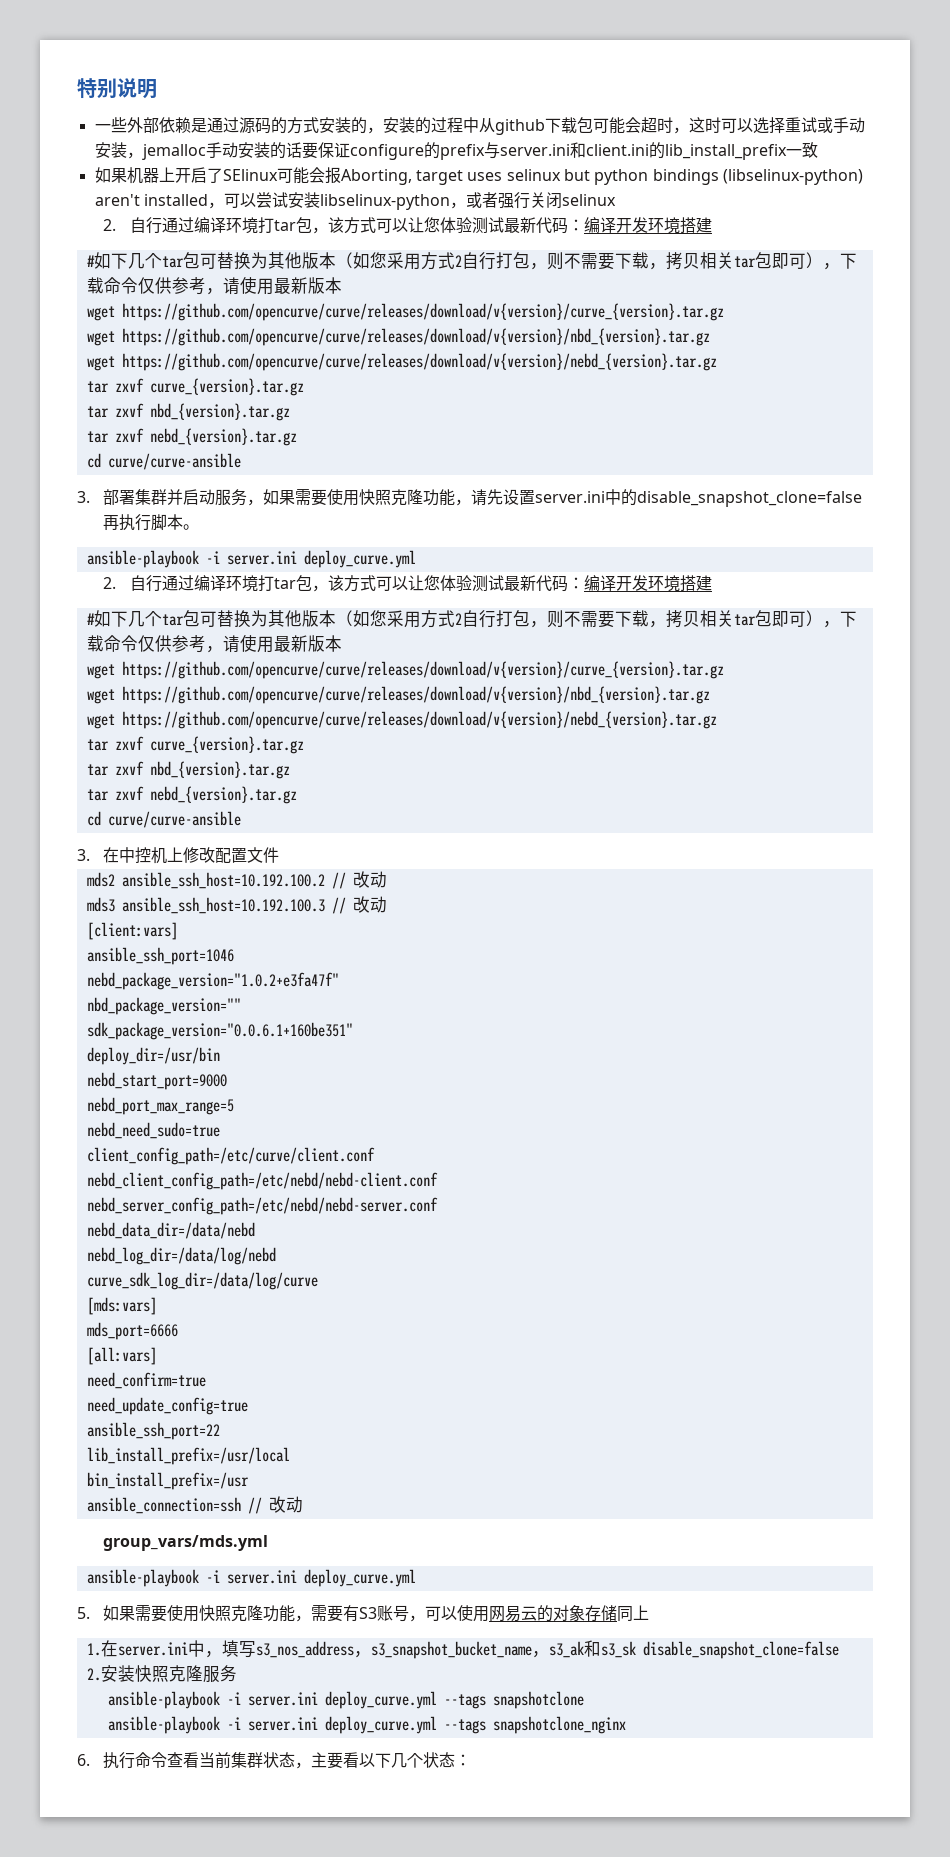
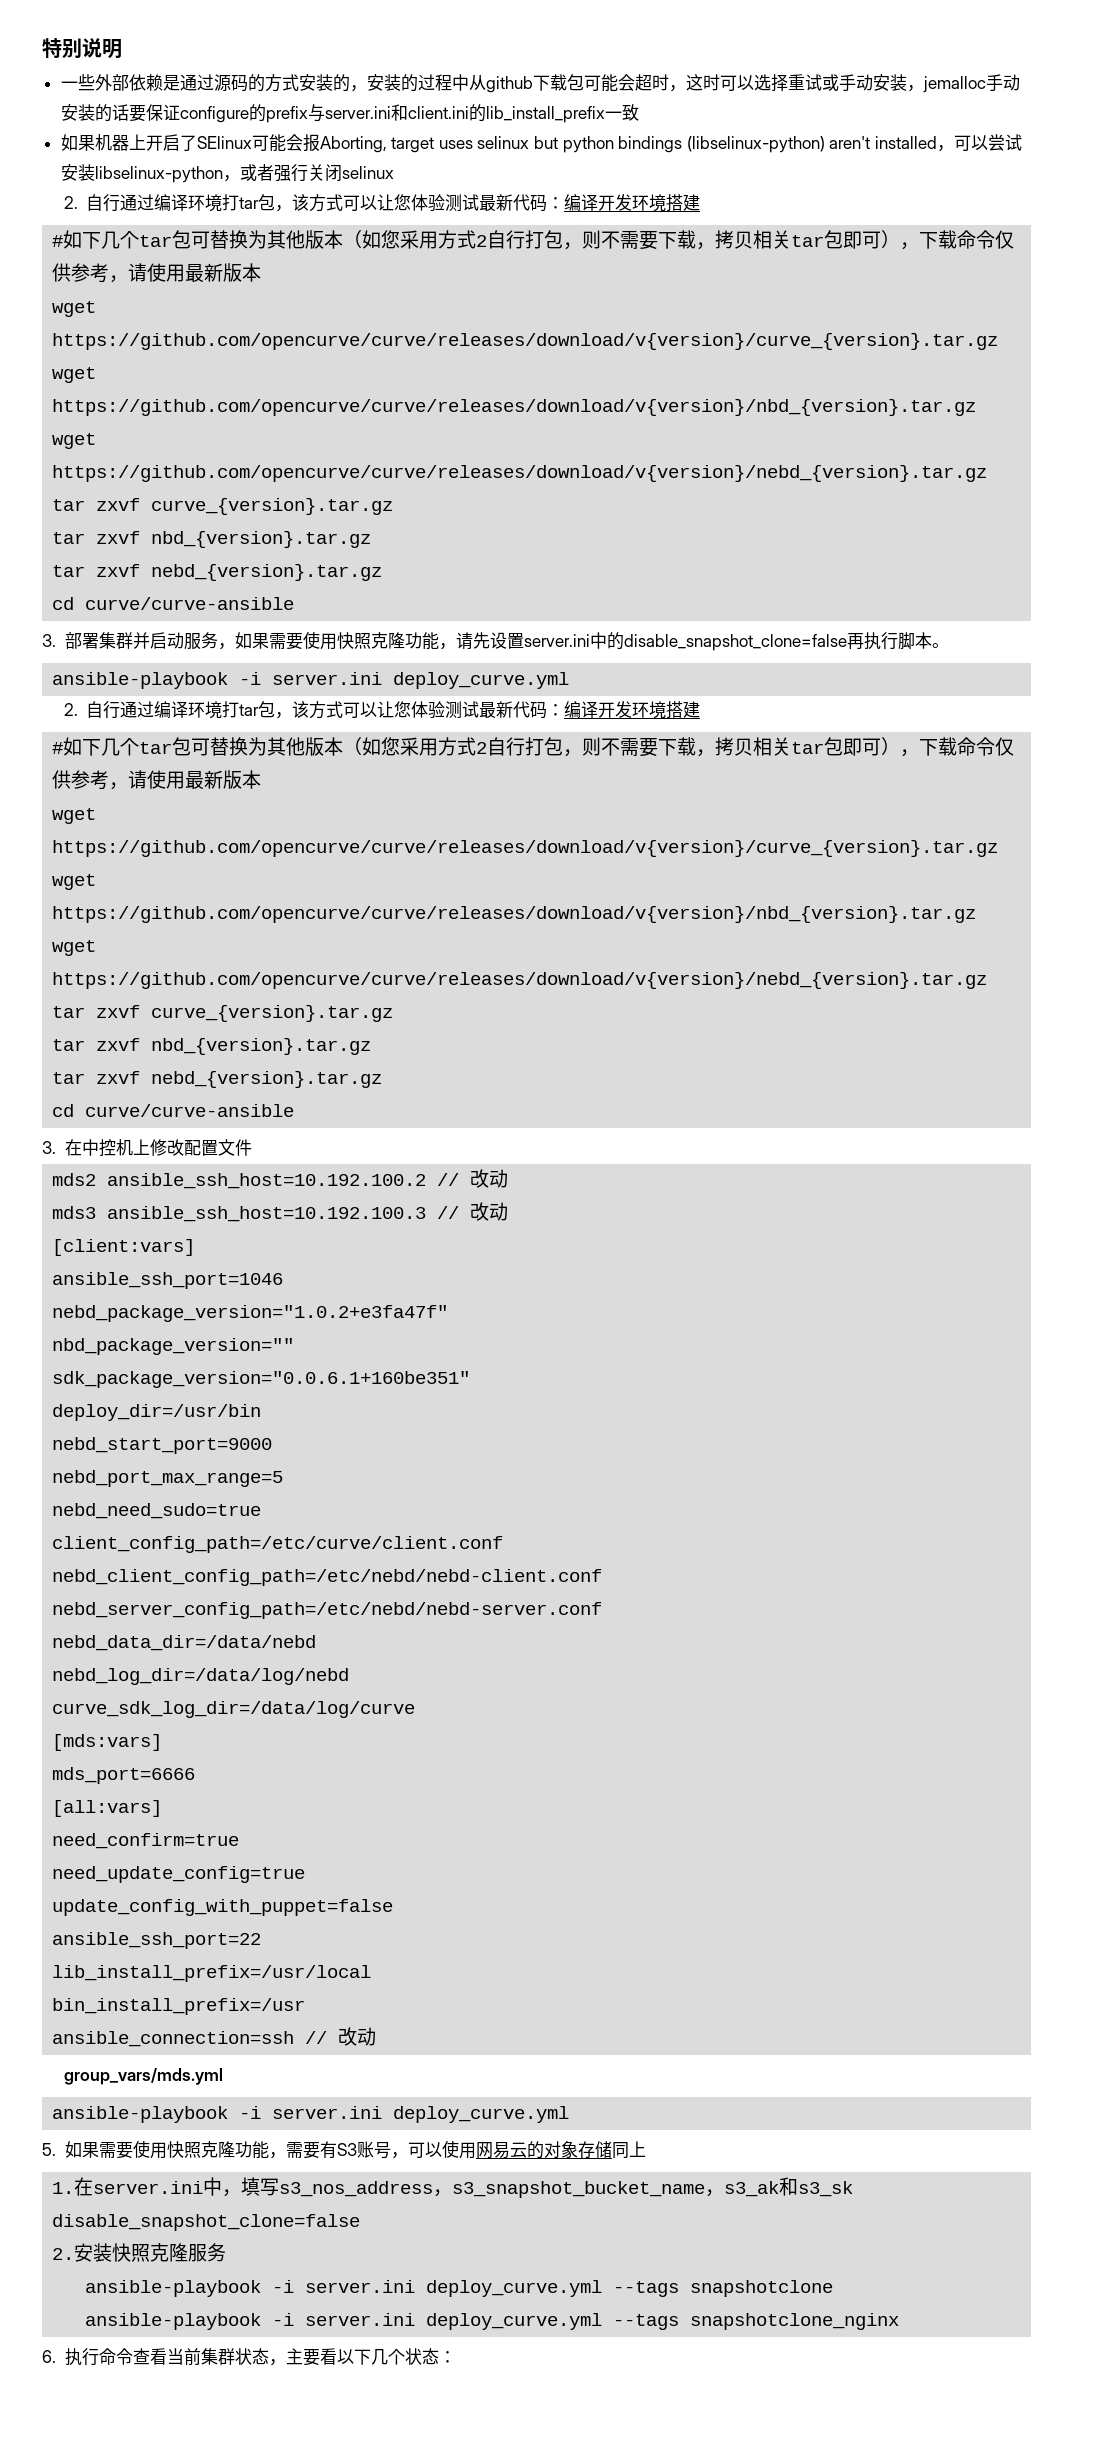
+ update_config_with_puppet=false

